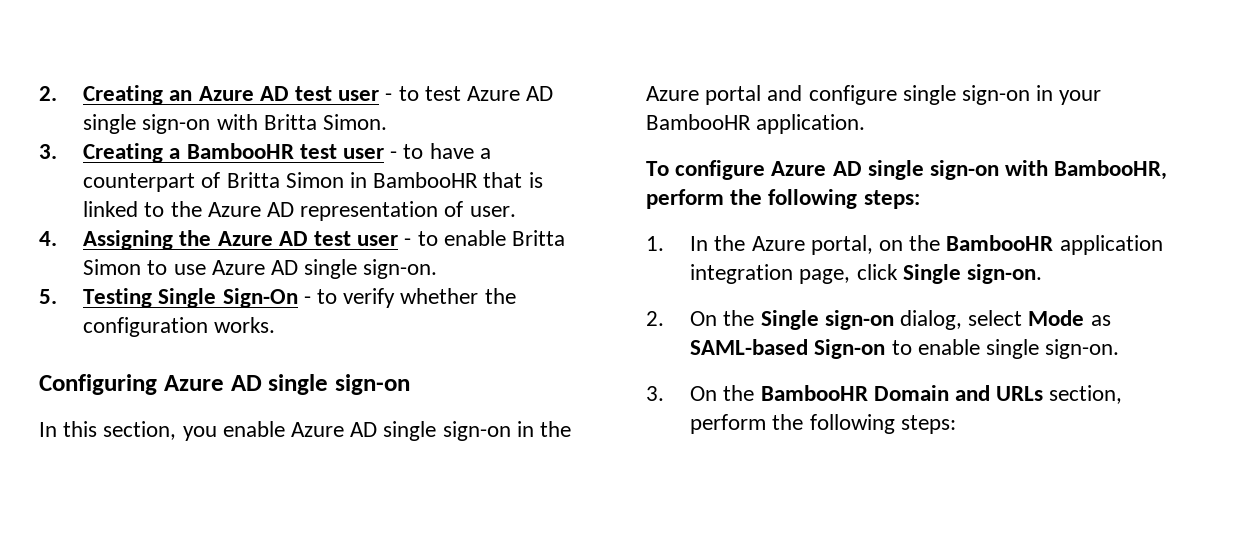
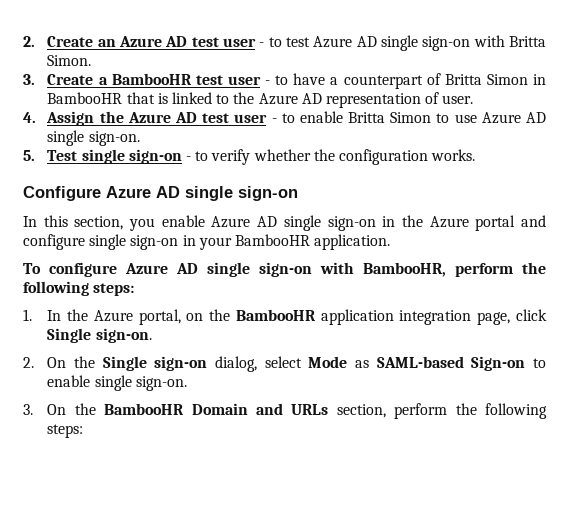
- 2. Creating an Azure AD test user - to test Azure AD single sign-on with Britta Simon.
+ 2. Create an Azure AD test user - to test Azure AD single sign-on with Britta Simon.
- 3. Creating a BambooHR test user - to have a counterpart of Britta Simon in BambooHR that is linked to the Azure AD representation of user.
+ 3. Create a BambooHR test user - to have a counterpart of Britta Simon in BambooHR that is linked to the Azure AD representation of user.
- 4. Assigning the Azure AD test user - to enable Britta Simon to use Azure AD single sign-on.
+ 4. Assign the Azure AD test user - to enable Britta Simon to use Azure AD single sign-on.
- 5. Testing Single Sign-On - to verify whether the configuration works.
+ 5. Test single sign-on - to verify whether the configuration works.
- Configuring Azure AD single sign-on
+ Configure Azure AD single sign-on

